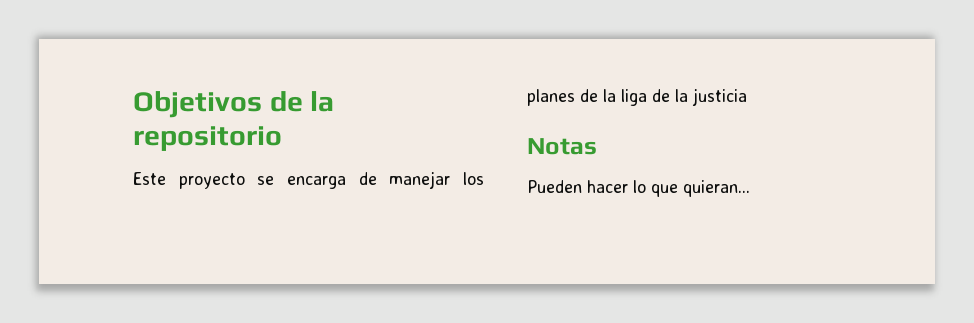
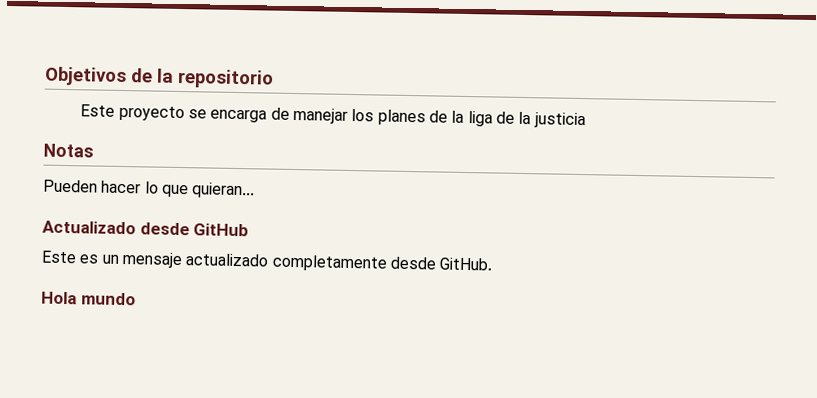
+ Actualizado desde GitHub
+ Este es un mensaje actualizado completamente desde GitHub.
+ Hola mundo

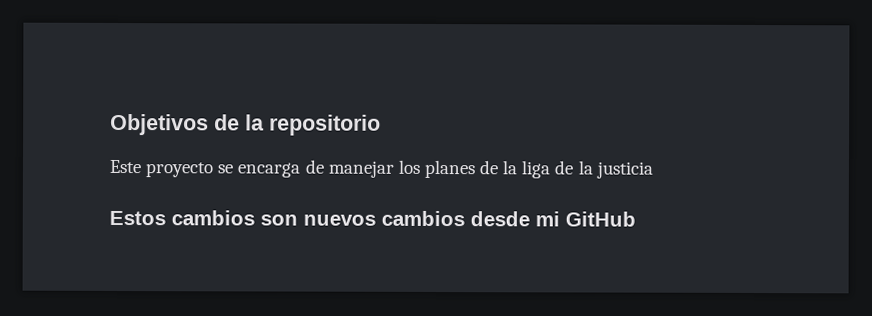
- Notas
- Pueden hacer lo que quieran...
- Actualizado desde GitHub
- Este es un mensaje actualizado completamente desde GitHub.
- Hola mundo
+ Estos cambios son nuevos cambios desde mi GitHub

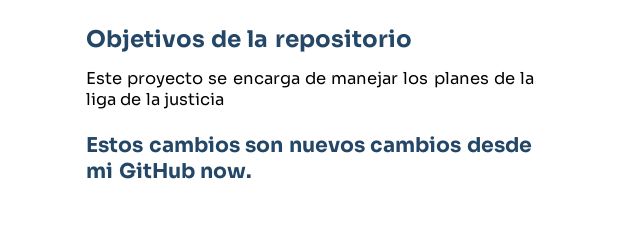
- Estos cambios son nuevos cambios desde mi GitHub
+ Estos cambios son nuevos cambios desde mi GitHub now.

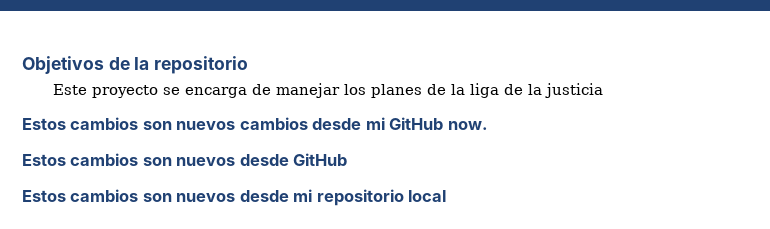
+ Estos cambios son nuevos desde GitHub
+ Estos cambios son nuevos desde mi repositorio local

